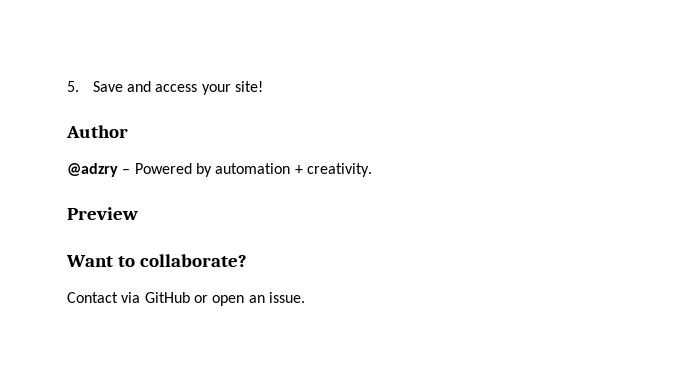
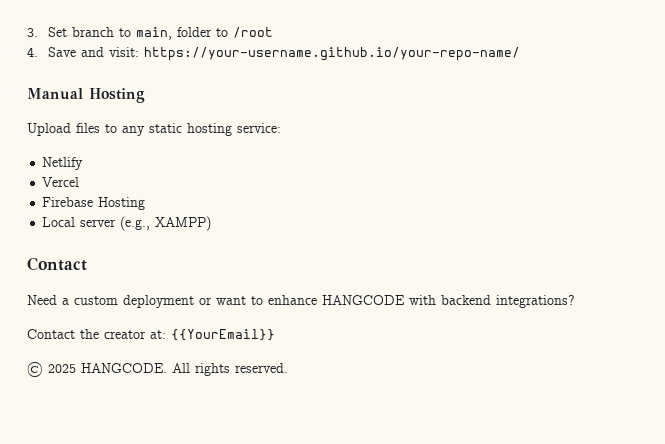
- 5. Save and access your site!
- Author
- @adzry – Powered by automation + creativity.
- Preview
- Want to collaborate?
- Contact via GitHub or open an issue.
+ 3. Set branch to main, folder to /root
+ 4. Save and visit: https://your-username.github.io/your-repo-name/
+ Manual Hosting
+ Upload files to any static hosting service:
+ Netlify
+ Vercel
+ Firebase Hosting
+ Local server (e.g., XAMPP)
+ Contact
+ Need a custom deployment or want to enhance HANGCODE with backend integrations?
+ Contact the creator at: {{YourEmail}}
+ © 2025 HANGCODE. All rights reserved.

